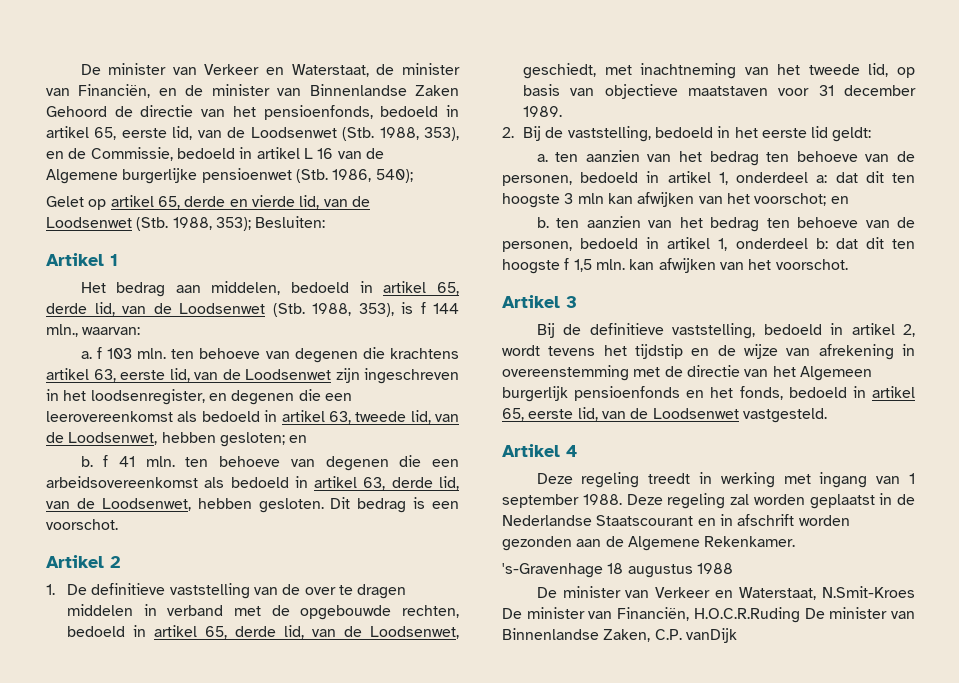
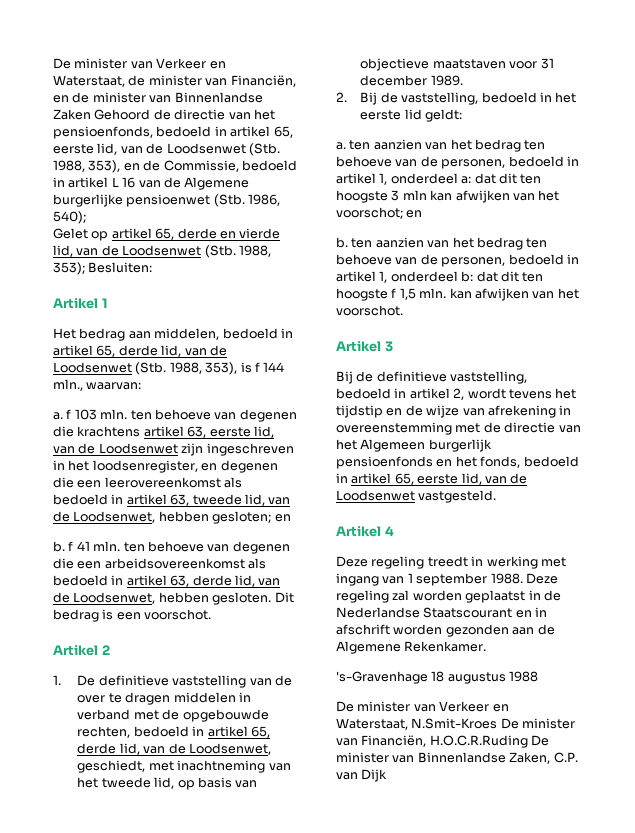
- De minister van Verkeer en Waterstaat, N.Smit-Kroes De minister van Financiën, H.O.C.R.Ruding De minister van Binnenlandse Zaken, C.P. vanDijk
+ De minister van Verkeer en Waterstaat, N.Smit-Kroes De minister van Financiën, H.O.C.R.Ruding De minister van Binnenlandse Zaken, C.P. van Dijk

